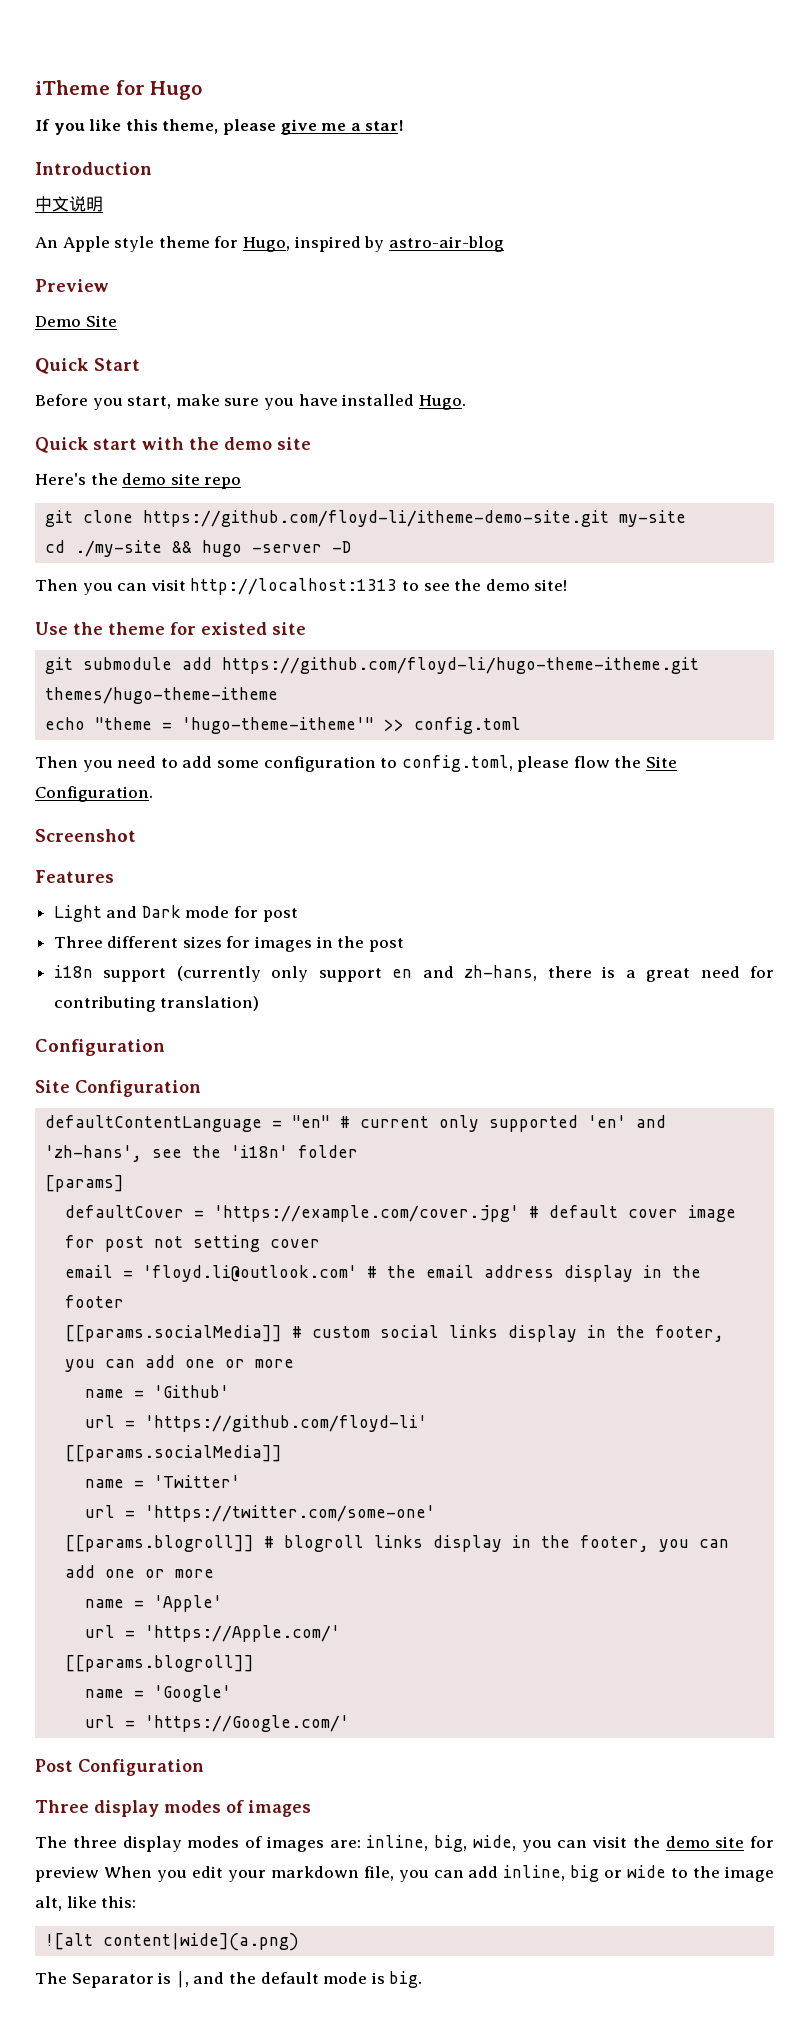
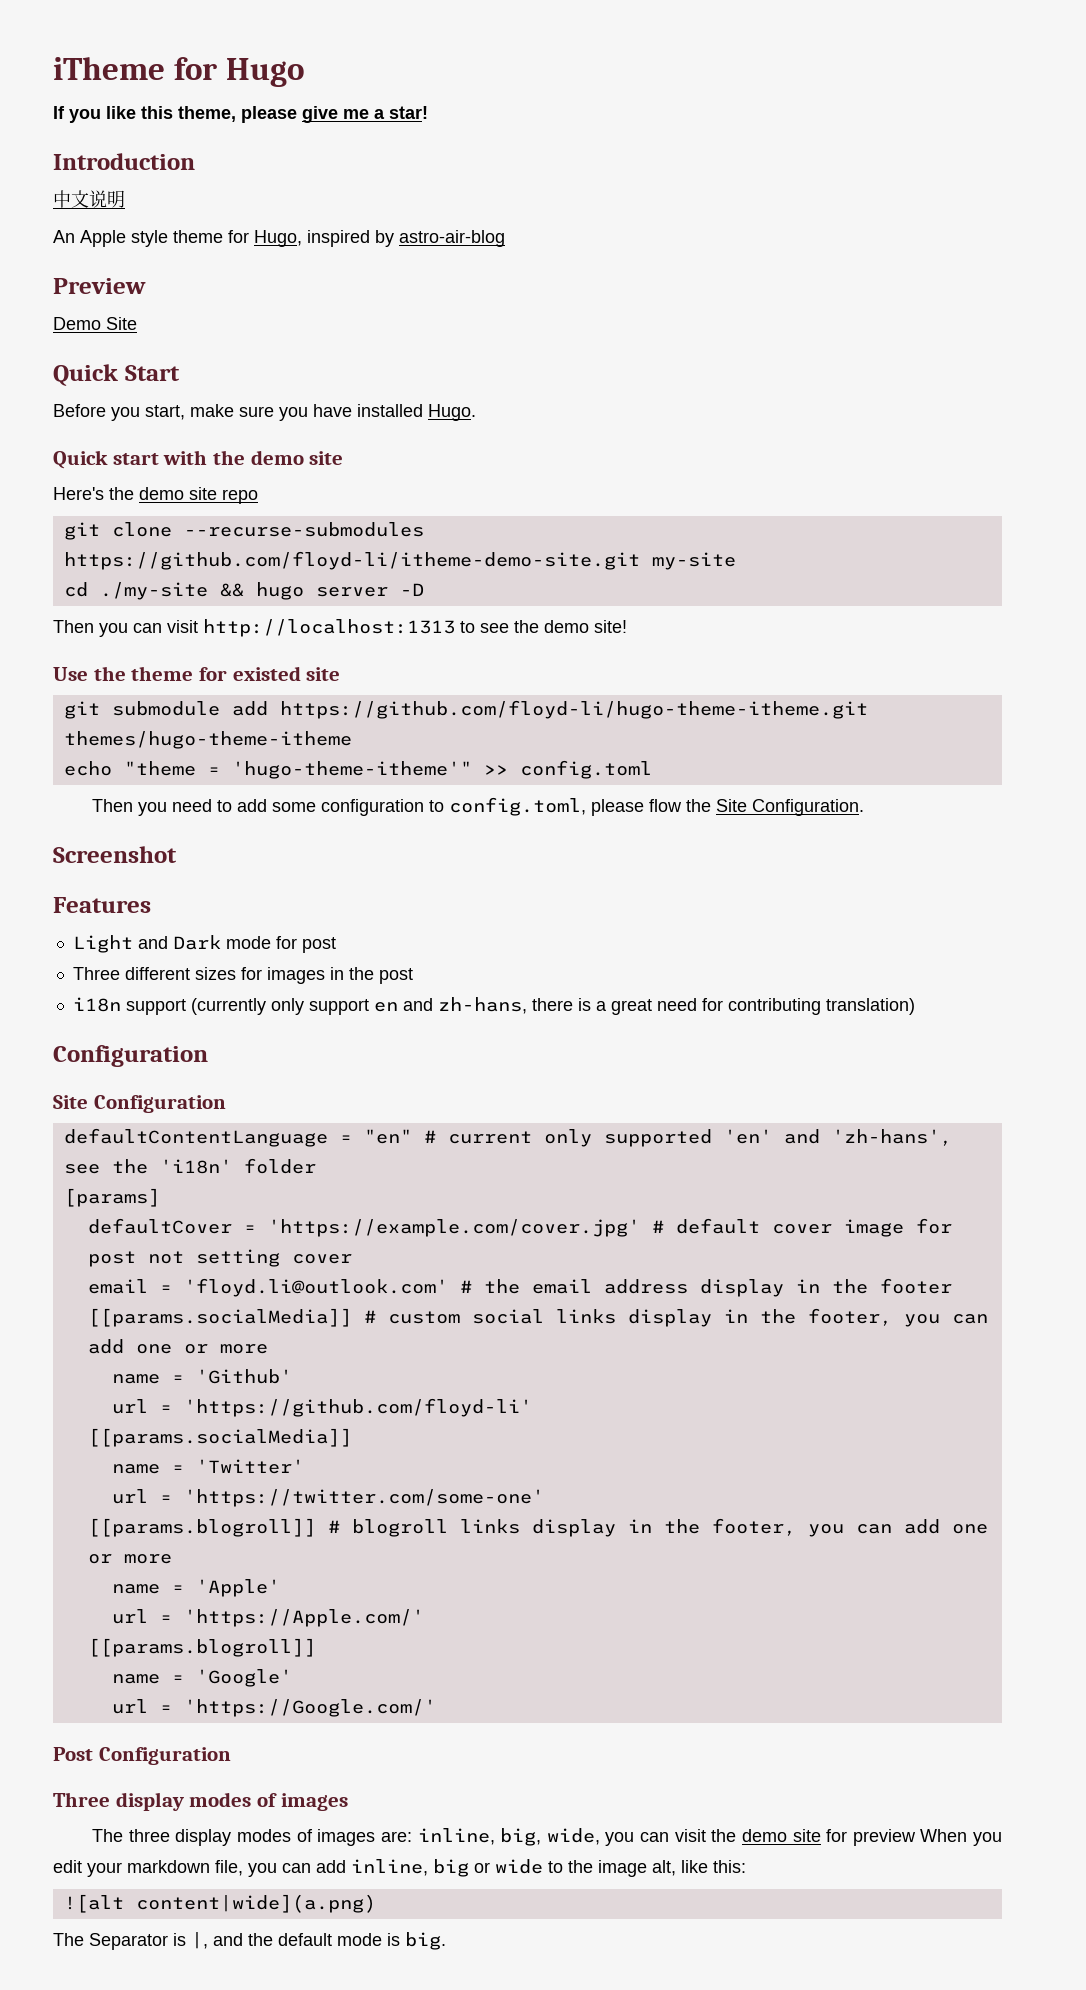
- git clone https://github.com/floyd-li/itheme-demo-site.git my-site
+ git clone --recurse-submodules https://github.com/floyd-li/itheme-demo-site.git my-site
- cd ./my-site && hugo -server -D
+ cd ./my-site && hugo server -D

